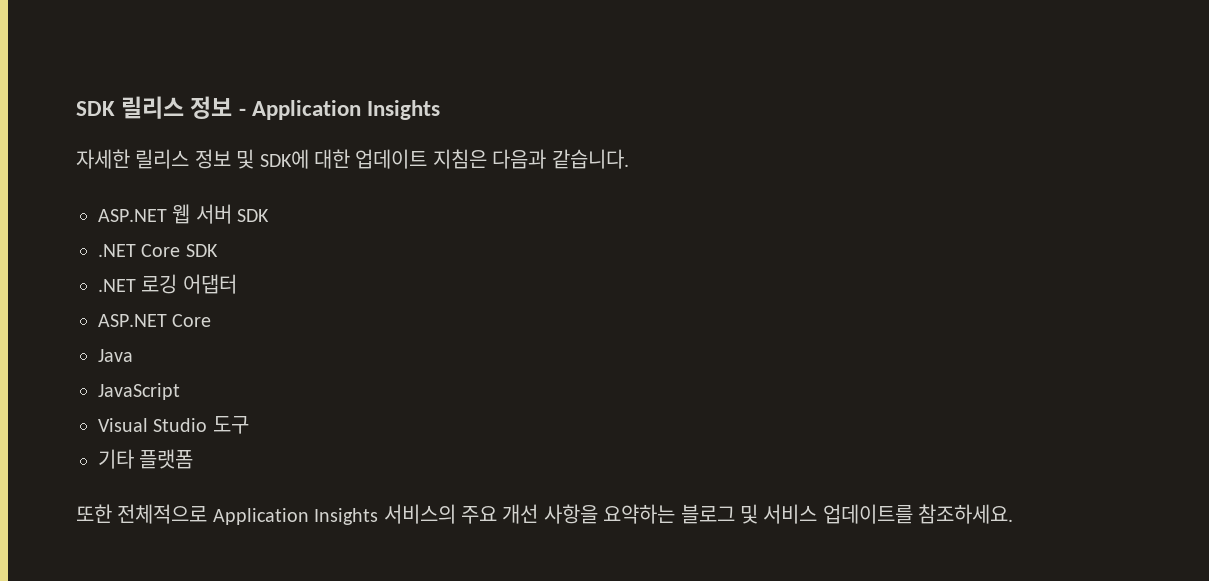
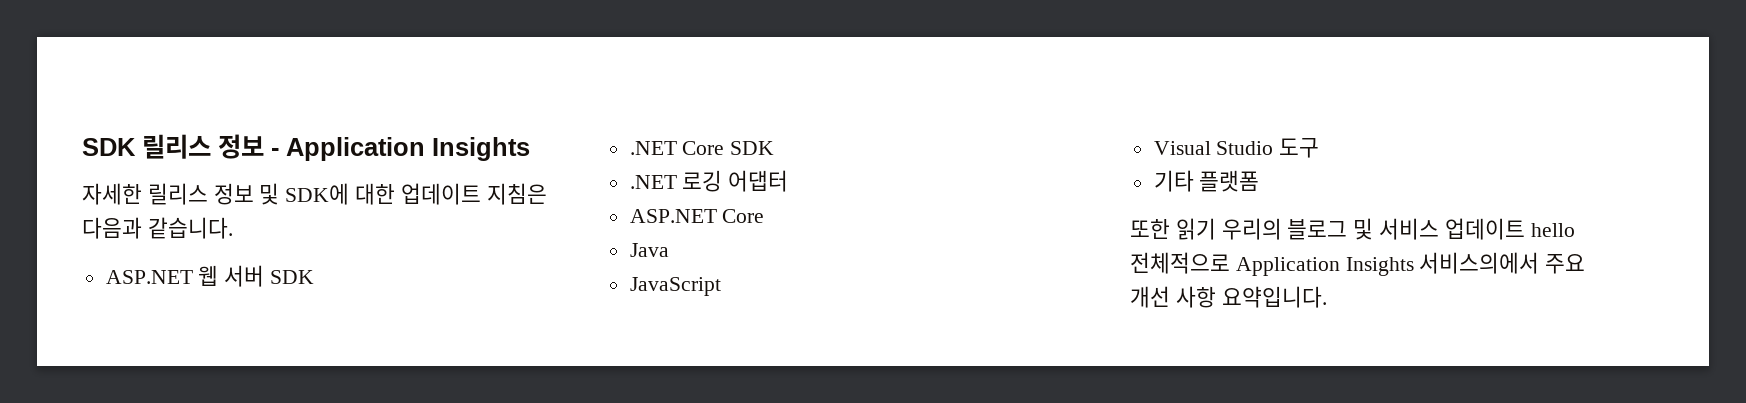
- 또한 전체적으로 Application Insights 서비스의 주요 개선 사항을 요약하는 블로그 및 서비스 업데이트를 참조하세요.
+ 또한 읽기 우리의 블로그 및 서비스 업데이트 hello 전체적으로 Application Insights 서비스의에서 주요 개선 사항 요약입니다.

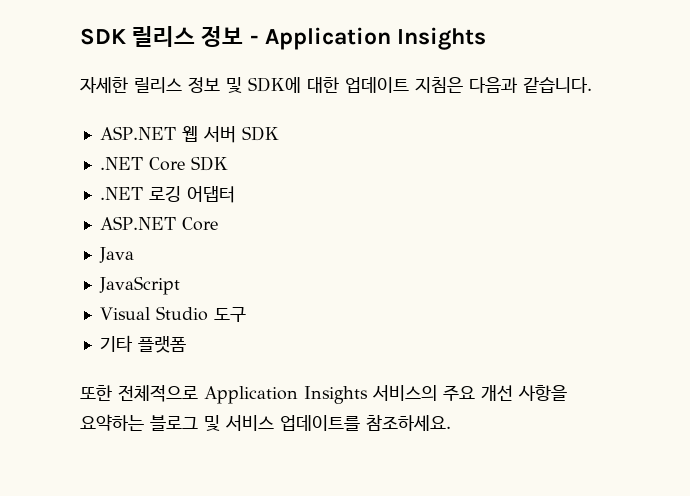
- 또한 읽기 우리의 블로그 및 서비스 업데이트 hello 전체적으로 Application Insights 서비스의에서 주요 개선 사항 요약입니다.
+ 또한 전체적으로 Application Insights 서비스의 주요 개선 사항을 요약하는 블로그 및 서비스 업데이트를 참조하세요.

